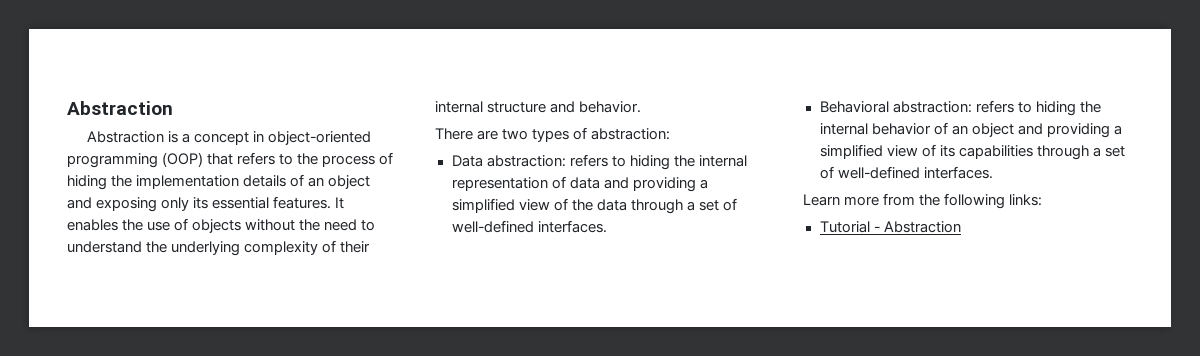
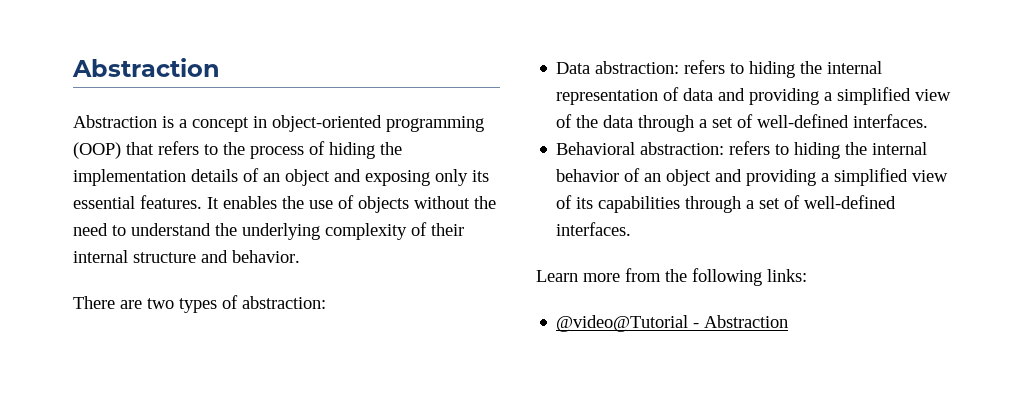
- Tutorial - Abstraction
+ @video@Tutorial - Abstraction

